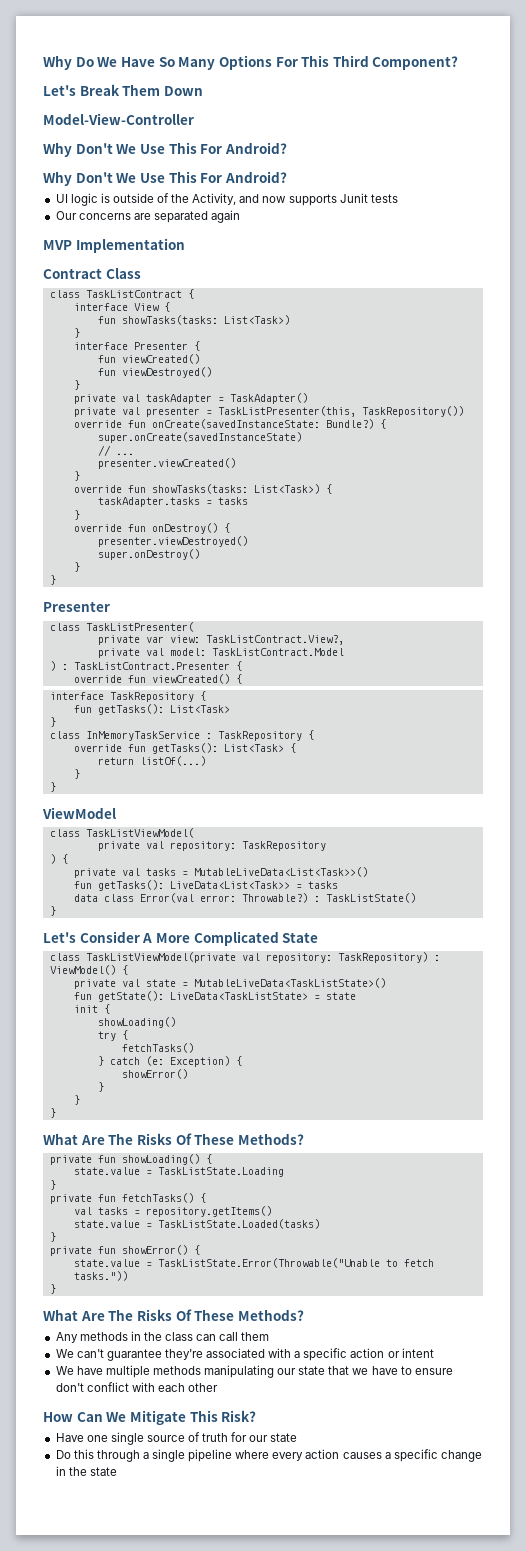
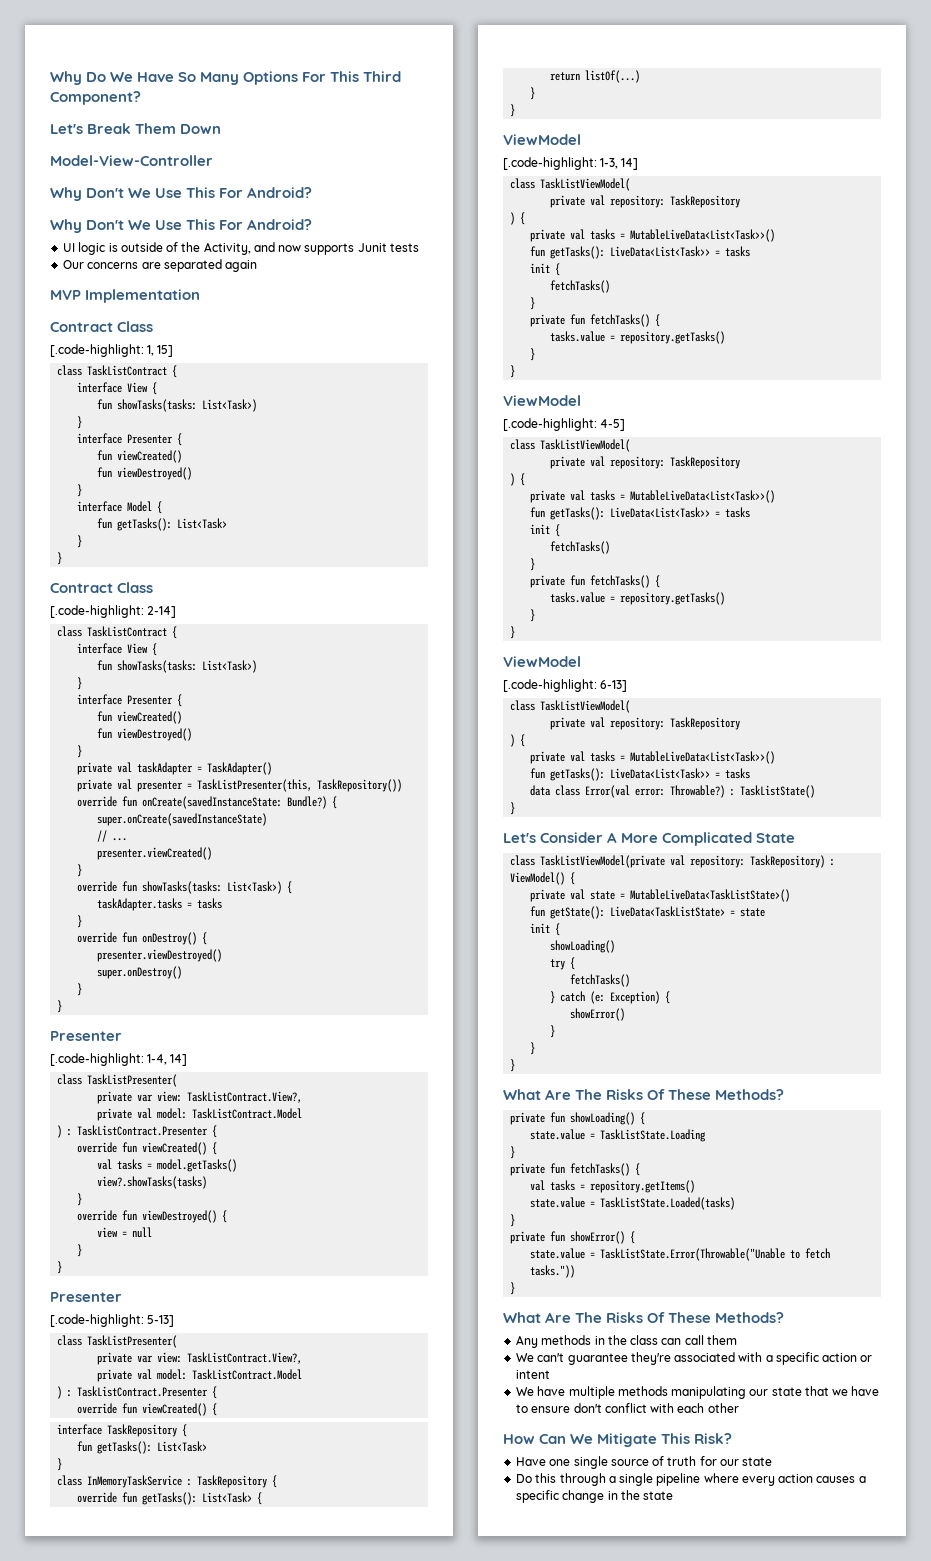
+ [.code-highlight: 1, 15]
+ class TaskListContract {
+ interface View {
+ fun showTasks(tasks: List<Task>)
+ }
+ interface Presenter {
+ fun viewCreated()
+ fun viewDestroyed()
+ }
+ interface Model {
+ fun getTasks(): List<Task>
+ }
+ }
+ Contract Class
+ [.code-highlight: 2-14]
+ [.code-highlight: 1-4, 14]
+ class TaskListPresenter(
+ private var view: TaskListContract.View?,
+ private val model: TaskListContract.Model
+ ) : TaskListContract.Presenter {
+ override fun viewCreated() {
+ val tasks = model.getTasks()
+ view?.showTasks(tasks)
+ }
+ override fun viewDestroyed() {
+ view = null
+ }
+ }
+ Presenter
+ [.code-highlight: 5-13]
+ [.code-highlight: 1-3, 14]
+ class TaskListViewModel(
+ private val repository: TaskRepository
+ ) {
+ private val tasks = MutableLiveData<List<Task>>()
+ fun getTasks(): LiveData<List<Task>> = tasks
+ init {
+ fetchTasks()
+ }
+ private fun fetchTasks() {
+ tasks.value = repository.getTasks()
+ }
+ }
+ ViewModel
+ [.code-highlight: 4-5]
+ class TaskListViewModel(
+ private val repository: TaskRepository
+ ) {
+ private val tasks = MutableLiveData<List<Task>>()
+ fun getTasks(): LiveData<List<Task>> = tasks
+ init {
+ fetchTasks()
+ }
+ private fun fetchTasks() {
+ tasks.value = repository.getTasks()
+ }
+ }
+ ViewModel
+ [.code-highlight: 6-13]

